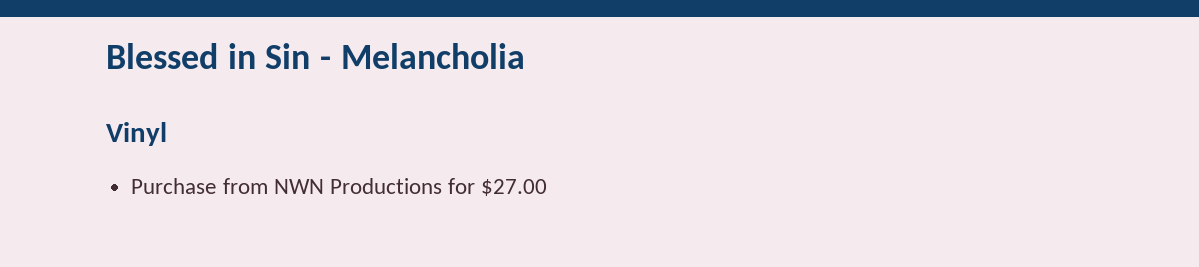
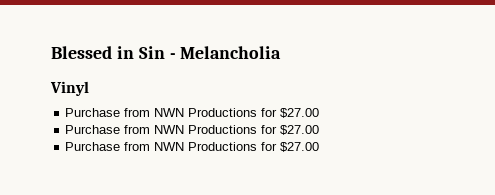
  Vinyl
+ Purchase from NWN Productions for $27.00
+ Purchase from NWN Productions for $27.00

